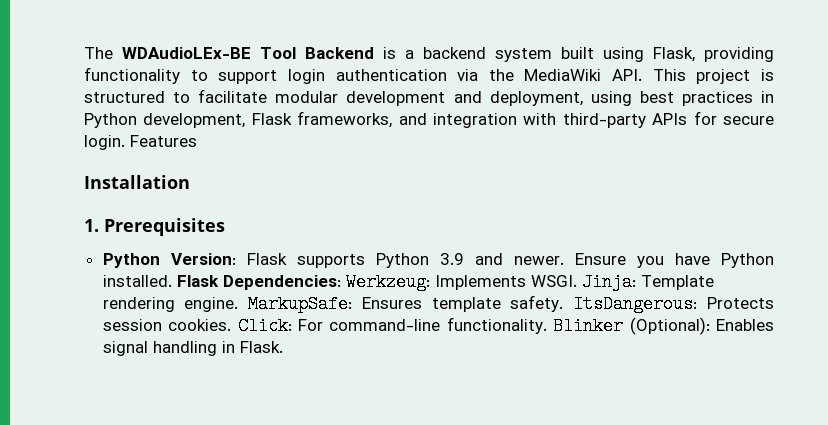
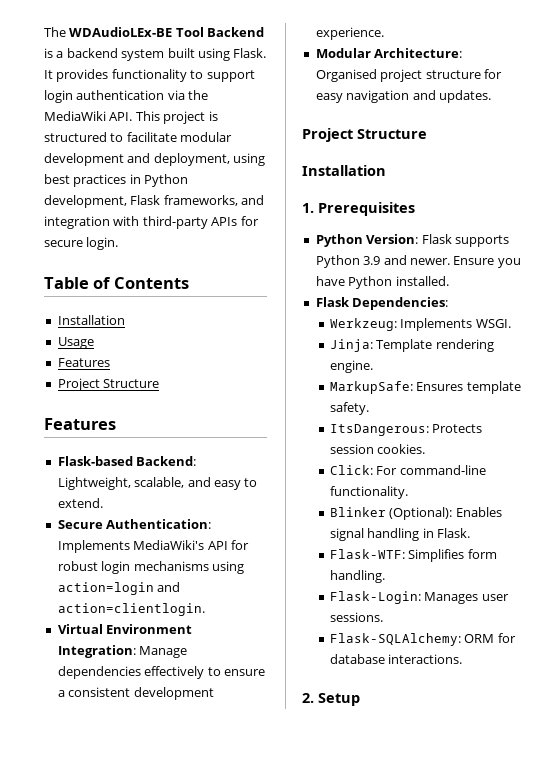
- The WDAudioLEx-BE Tool Backend is a backend system built using Flask, providing functionality to support login authentication via the MediaWiki API. This project is structured to facilitate modular development and deployment, using best practices in Python development, Flask frameworks, and integration with third-party APIs for secure login. Features
+ The WDAudioLEx-BE Tool Backend is a backend system built using Flask. It provides functionality to support login authentication via the MediaWiki API. This project is structured to facilitate modular development and deployment, using best practices in Python development, Flask frameworks, and integration with third-party APIs for secure login.
+ Table of Contents
+ Installation
+ Usage
+ Features
+ Project Structure
+ Features
+ Flask-based Backend: Lightweight, scalable, and easy to extend.
+ Secure Authentication: Implements MediaWiki's API for robust login mechanisms using action=login and action=clientlogin.
+ Virtual Environment Integration: Manage dependencies effectively to ensure a consistent development experience.
+ Modular Architecture: Organised project structure for easy navigation and updates.
+ Project Structure
- Ensure you have Python installed. Flask Dependencies: Werkzeug: Implements WSGI. Jinja: Template rendering engine. MarkupSafe: Ensures template safety. ItsDangerous: Protects session cookies. Click: For command-line functionality. Blinker (Optional): Enables signal handling in Flask.
+ Ensure you have Python installed.
+ Flask Dependencies:
+ Werkzeug: Implements WSGI.
+ Jinja: Template rendering engine.
+ MarkupSafe: Ensures template safety.
+ ItsDangerous: Protects session cookies.
+ Click: For command-line functionality.
+ Blinker (Optional): Enables signal handling in Flask.
+ Flask-WTF: Simplifies form handling.
+ Flask-Login: Manages user sessions.
+ Flask-SQLAlchemy: ORM for database interactions.
+ 2. Setup

